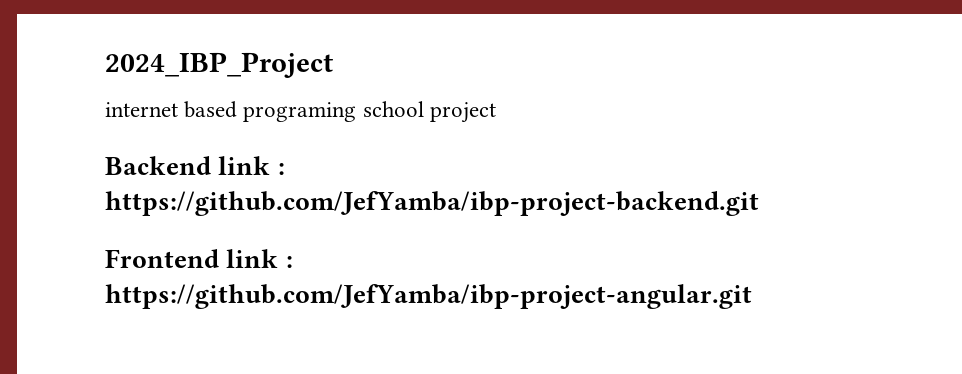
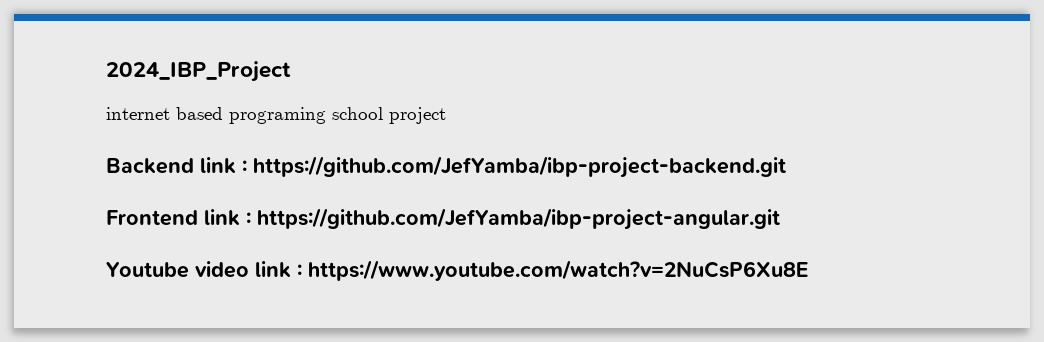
+ Youtube video link : https://www.youtube.com/watch?v=2NuCsP6Xu8E

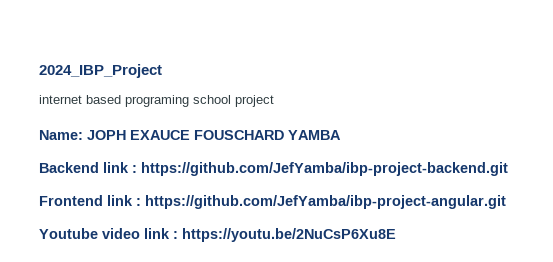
+ Name: JOPH EXAUCE FOUSCHARD YAMBA
- Youtube video link : https://www.youtube.com/watch?v=2NuCsP6Xu8E
+ Youtube video link : https://youtu.be/2NuCsP6Xu8E

